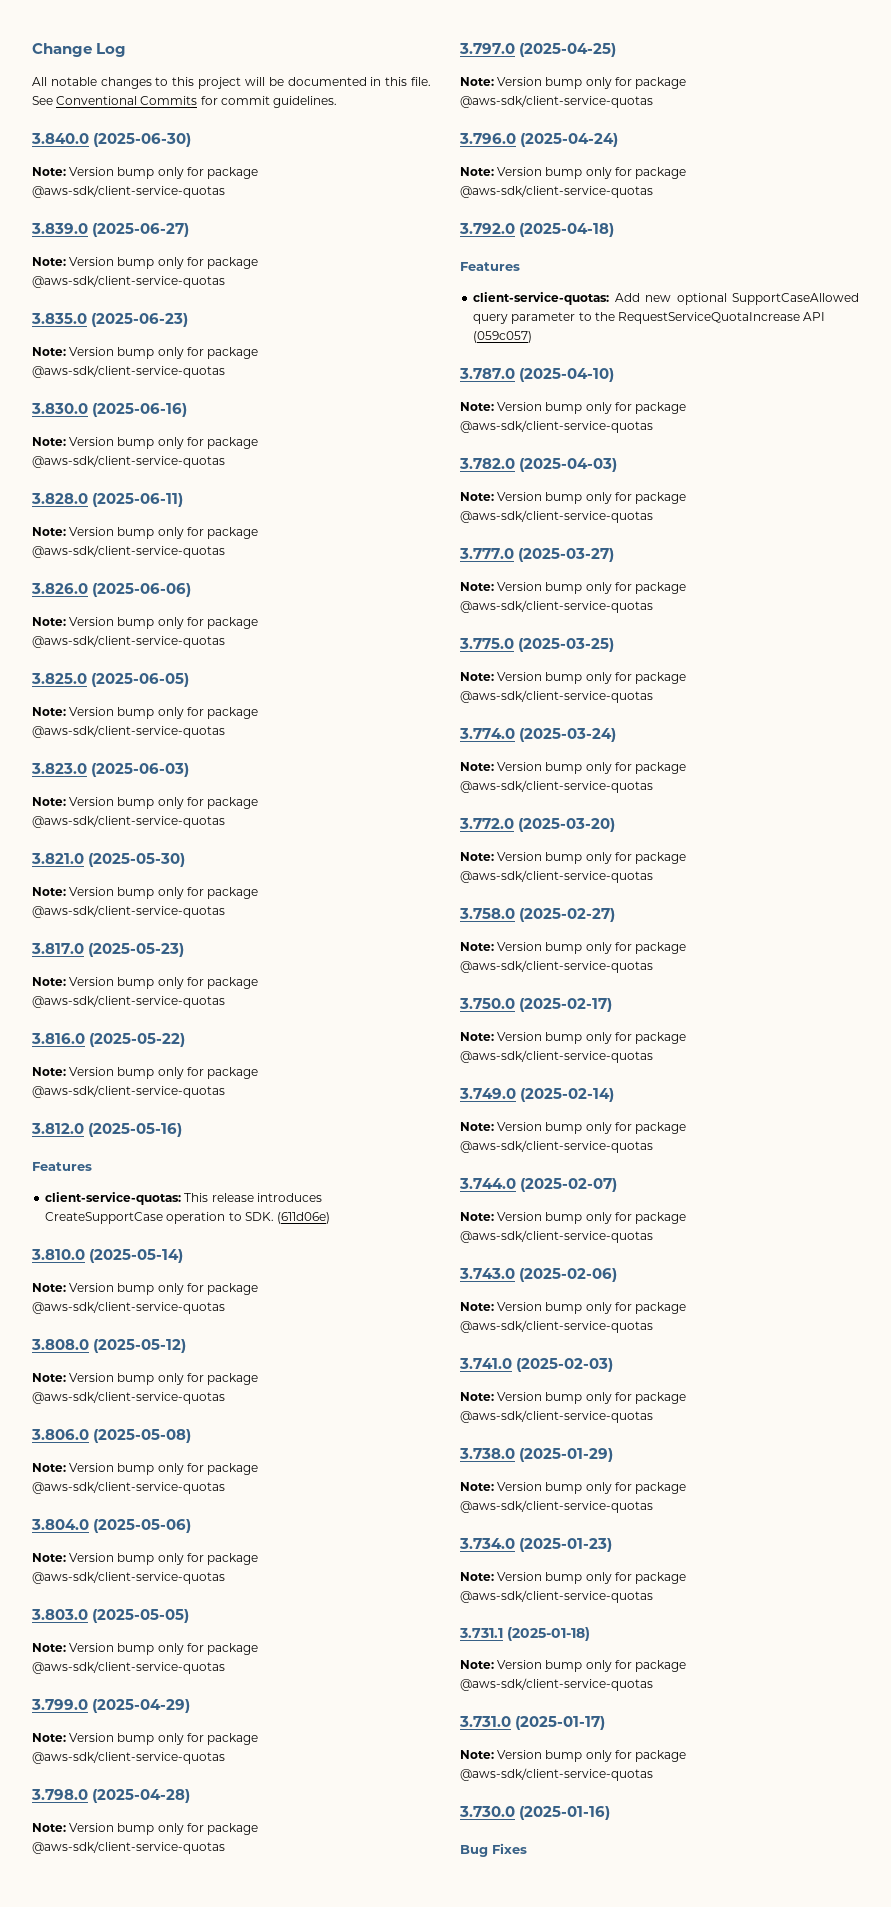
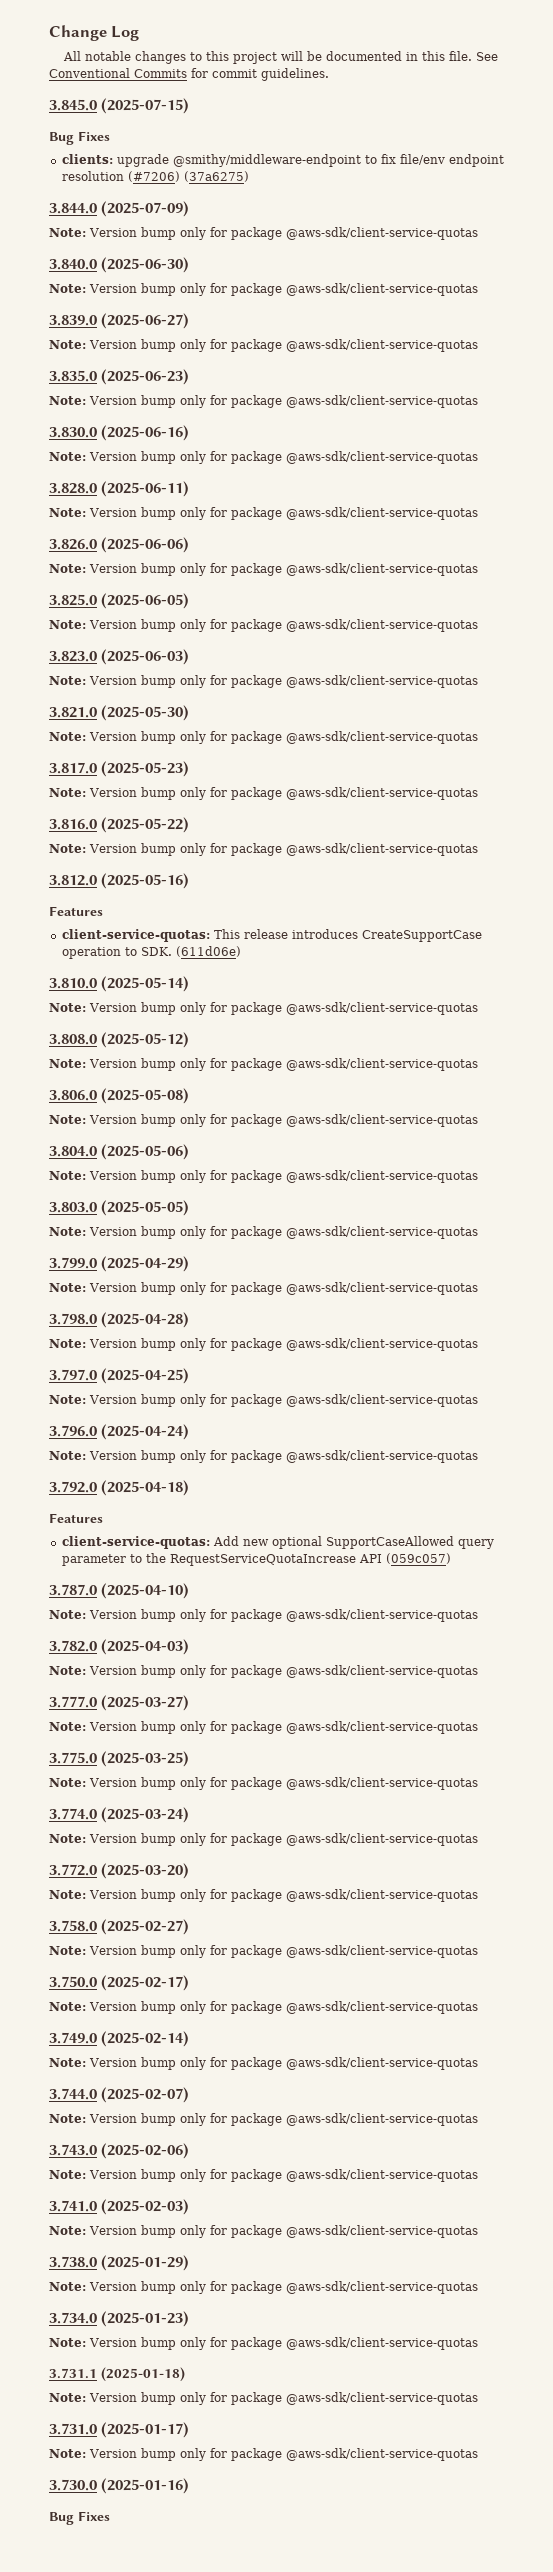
+ 3.845.0 (2025-07-15)
+ Bug Fixes
+ clients: upgrade @smithy/middleware-endpoint to fix file/env endpoint resolution (#7206) (37a6275)
+ 3.844.0 (2025-07-09)
+ Note: Version bump only for package @aws-sdk/client-service-quotas

